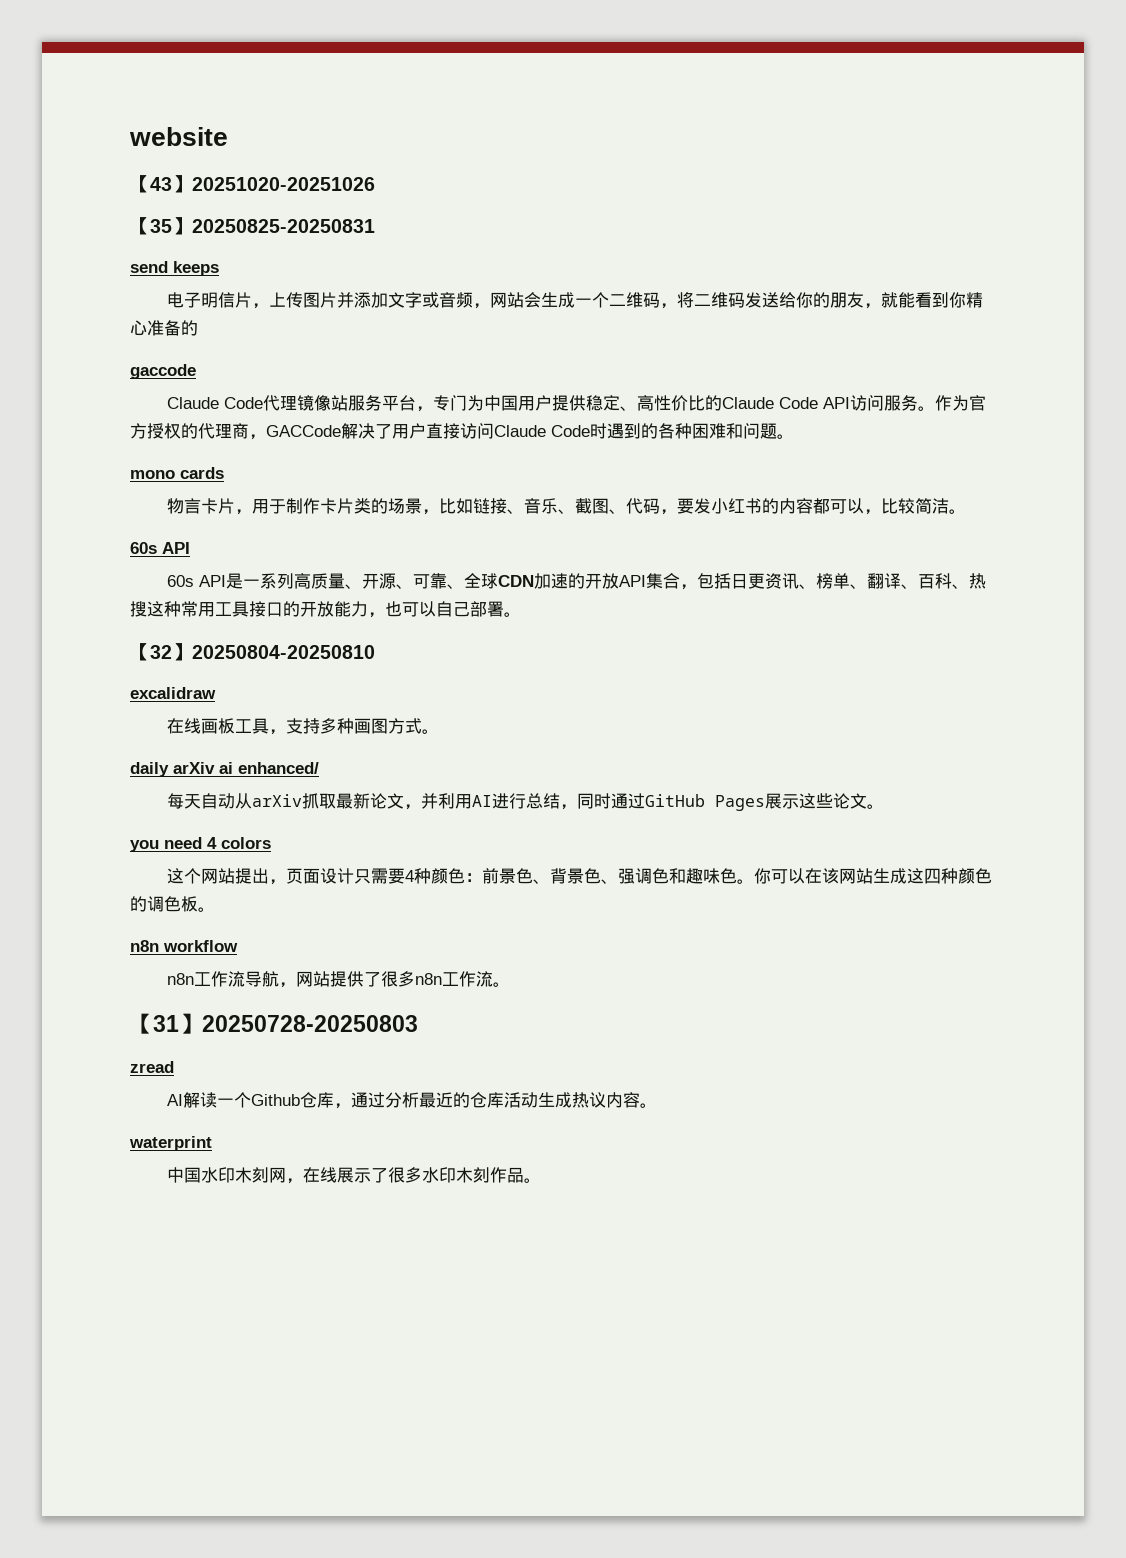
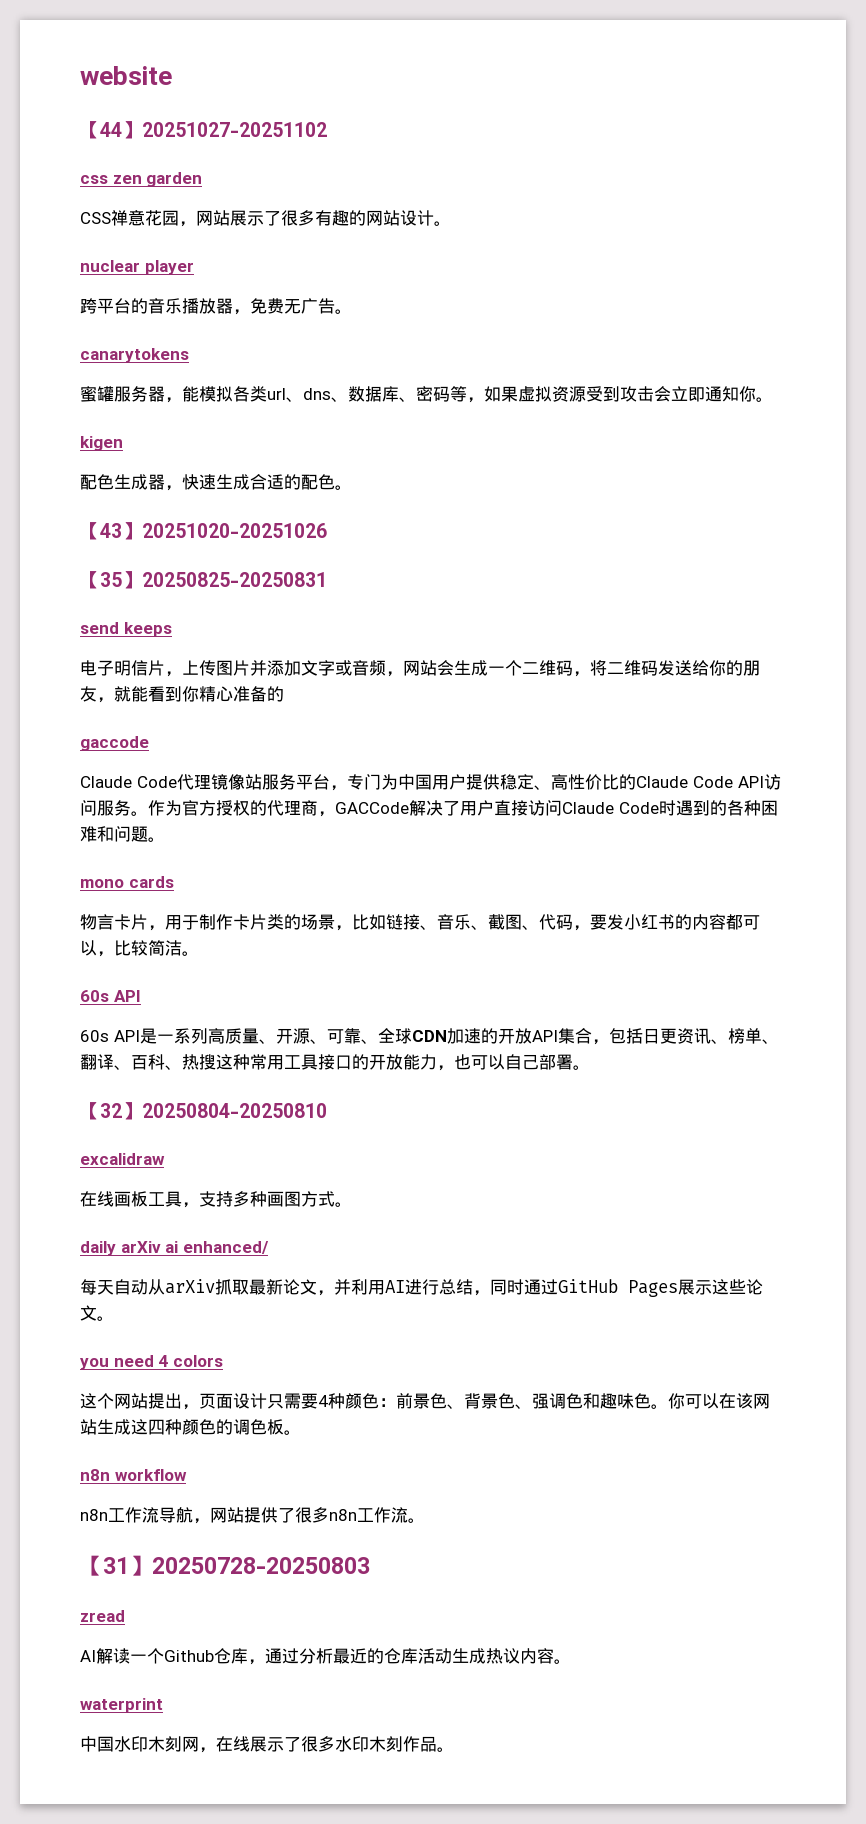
+ 【44】20251027-20251102
+ css zen garden
+ CSS禅意花园，网站展示了很多有趣的网站设计。
+ nuclear player
+ 跨平台的音乐播放器，免费无广告。
+ canarytokens
+ 蜜罐服务器，能模拟各类url、dns、数据库、密码等，如果虚拟资源受到攻击会立即通知你。
+ kigen
+ 配色生成器，快速生成合适的配色。

